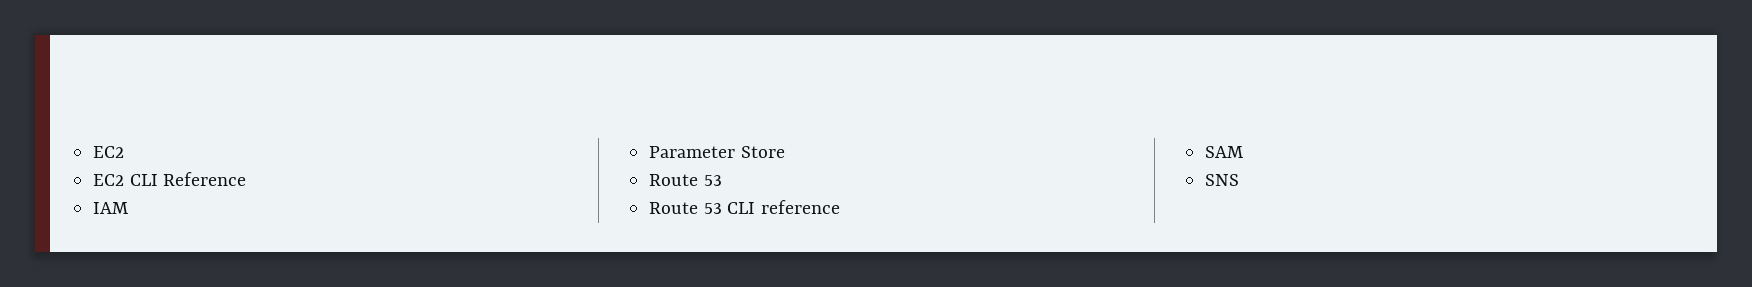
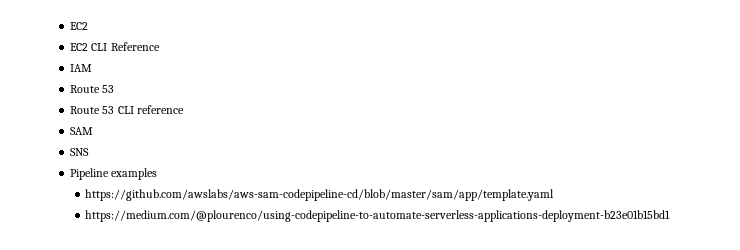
- Parameter Store
+ Pipeline examples
+ https://github.com/awslabs/aws-sam-codepipeline-cd/blob/master/sam/app/template.yaml
+ https://medium.com/@plourenco/using-codepipeline-to-automate-serverless-applications-deployment-b23e01b15bd1

